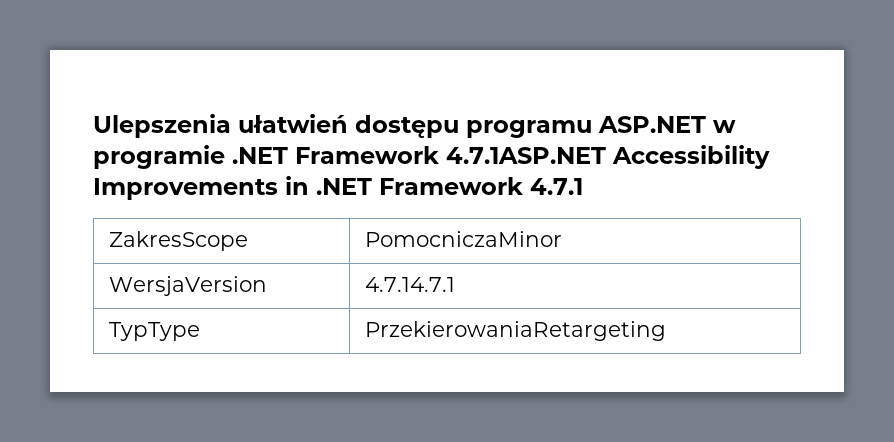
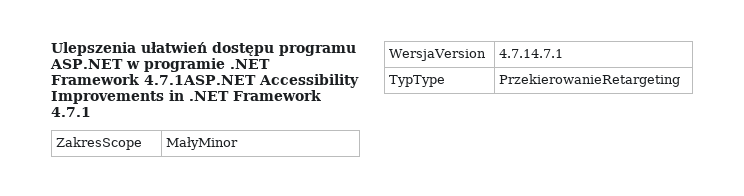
- ZakresScope | PomocniczaMinor
+ ZakresScope | MałyMinor
- TypType | PrzekierowaniaRetargeting
+ TypType | PrzekierowanieRetargeting

